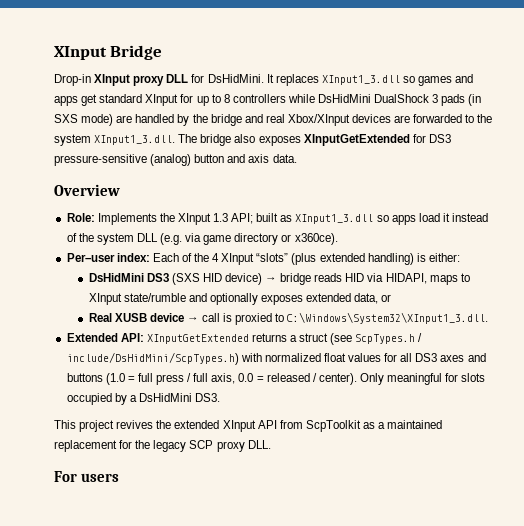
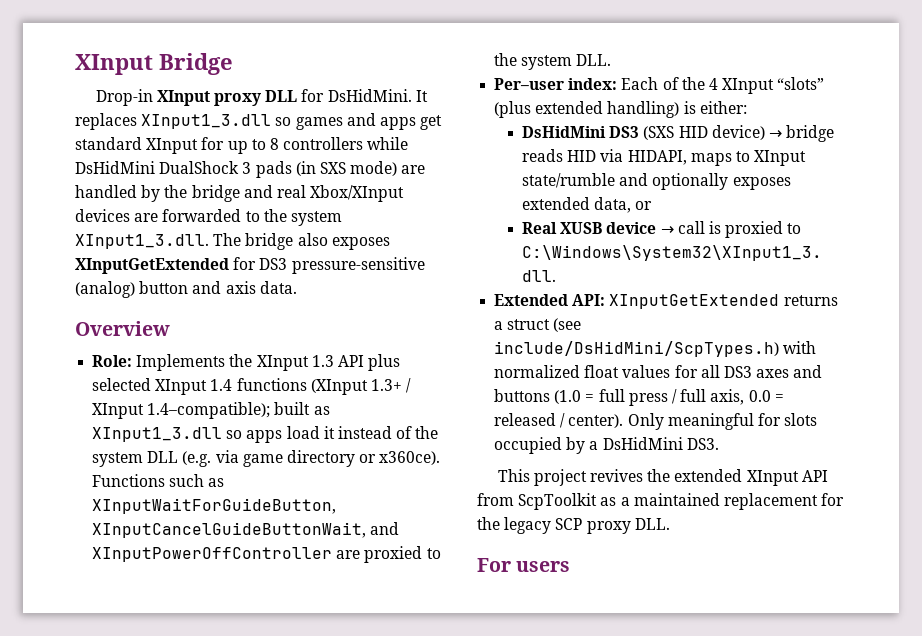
- Role: Implements the XInput 1.3 API; built as XInput1_3.dll so apps load it instead of the system DLL (e.g. via game directory or x360ce).
+ Role: Implements the XInput 1.3 API plus selected XInput 1.4 functions (XInput 1.3+ / XInput 1.4–compatible); built as XInput1_3.dll so apps load it instead of the system DLL (e.g. via game directory or x360ce). Functions such as XInputWaitForGuideButton, XInputCancelGuideButtonWait, and XInputPowerOffController are proxied to the system DLL.
- Extended API: XInputGetExtended returns a struct (see ScpTypes.h / include/DsHidMini/ScpTypes.h) with normalized float values for all DS3 axes and buttons (1.0 = full press / full axis, 0.0 = released / center).
+ Extended API: XInputGetExtended returns a struct (see include/DsHidMini/ScpTypes.h) with normalized float values for all DS3 axes and buttons (1.0 = full press / full axis, 0.0 = released / center).

